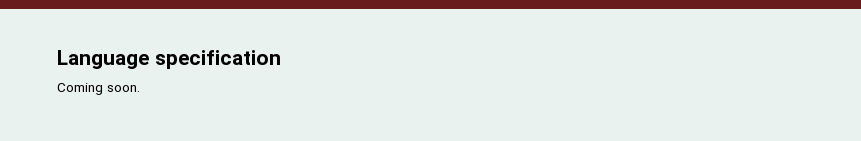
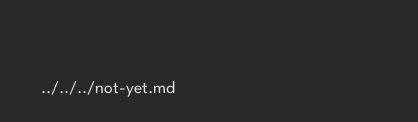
- Language specification
- Coming soon.
+ ../../../not-yet.md

